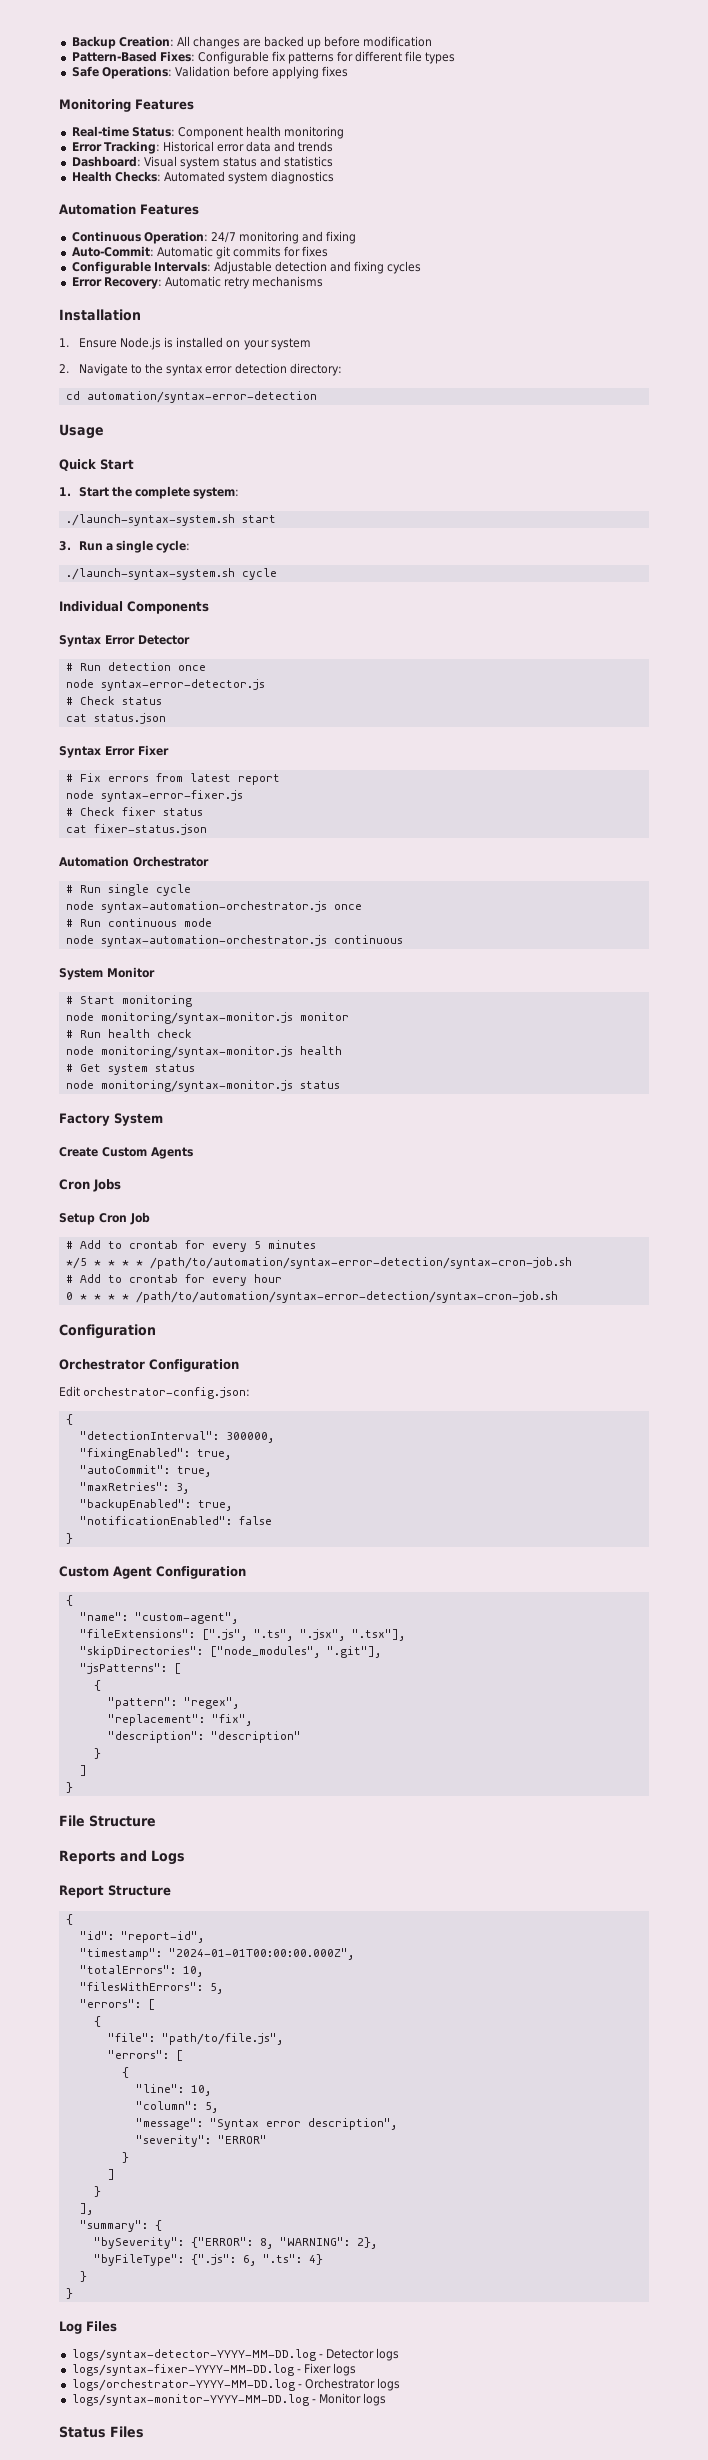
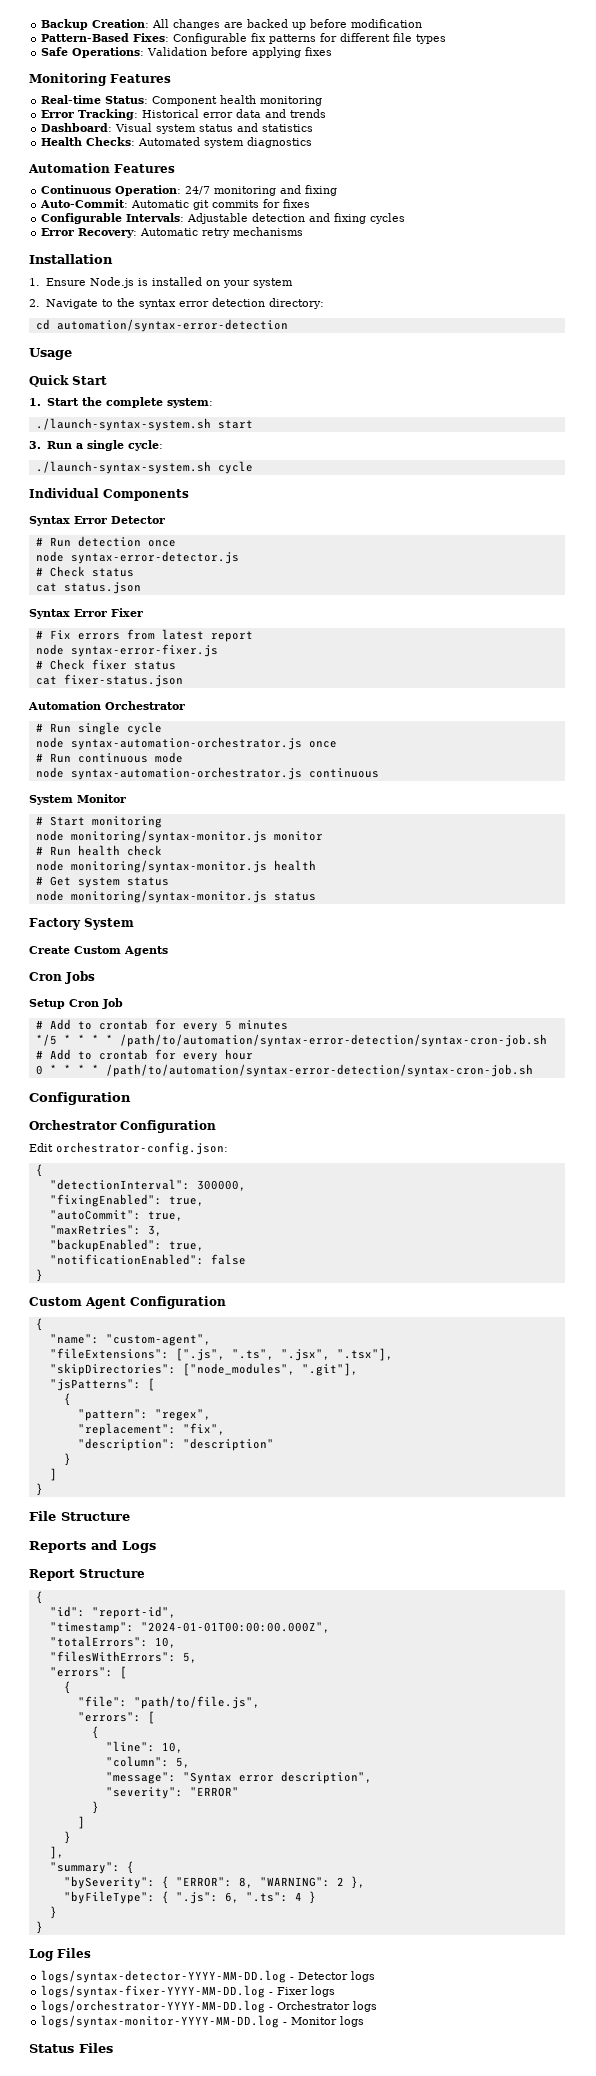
- "bySeverity": {"ERROR": 8, "WARNING": 2},
- "byFileType": {".js": 6, ".ts": 4}
+ "bySeverity": { "ERROR": 8, "WARNING": 2 },
+ "byFileType": { ".js": 6, ".ts": 4 }

